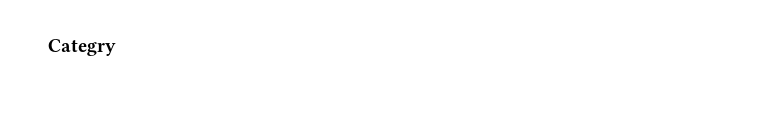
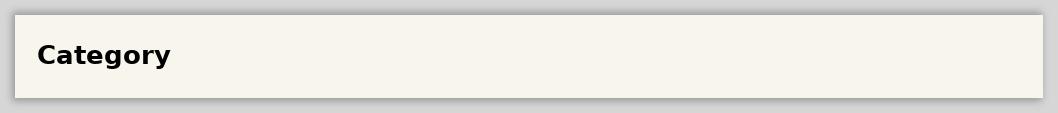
- Categry
+ Category

